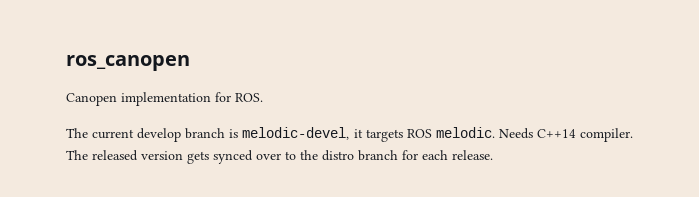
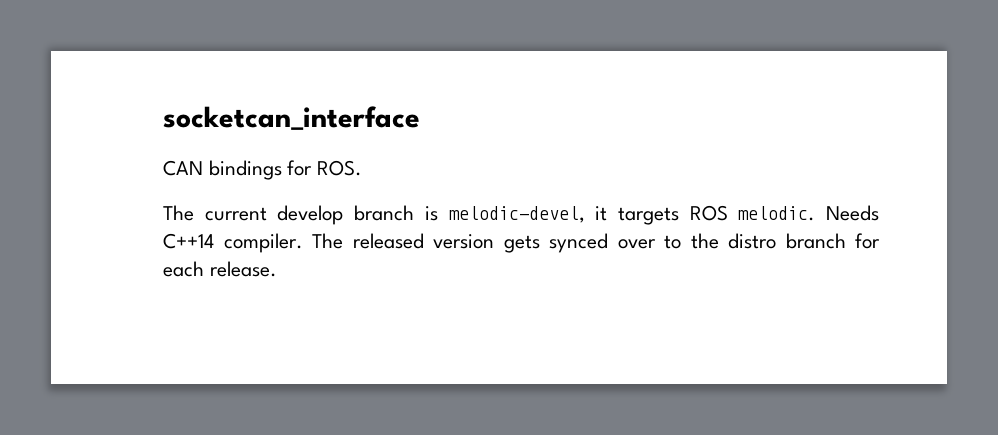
- ros_canopen
- Canopen implementation for ROS.
+ socketcan_interface
+ CAN bindings for ROS.

